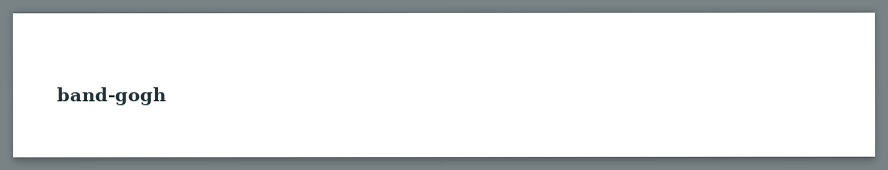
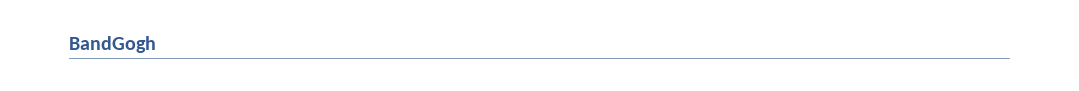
- band-gogh
+ BandGogh

